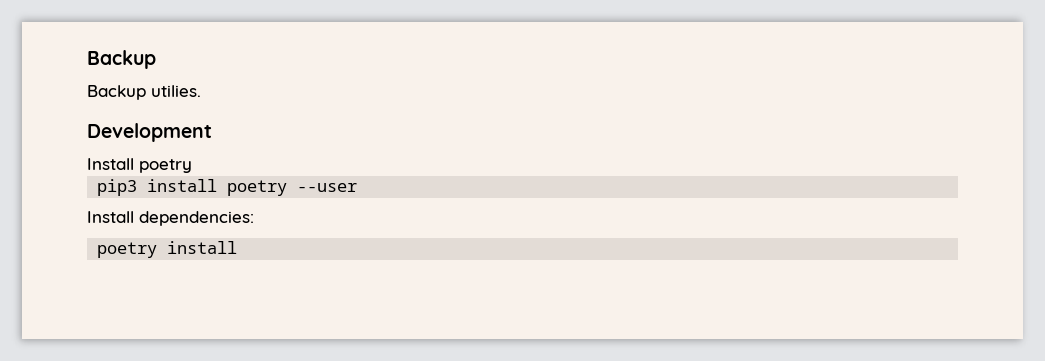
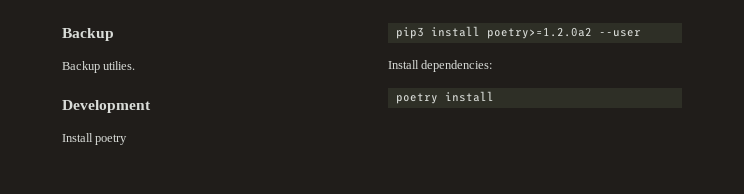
- pip3 install poetry --user
+ pip3 install poetry>=1.2.0a2 --user

